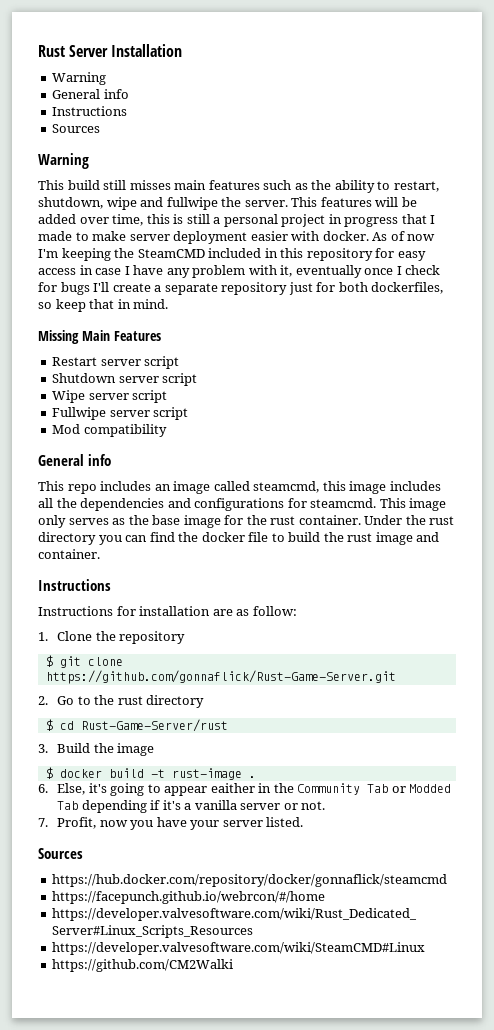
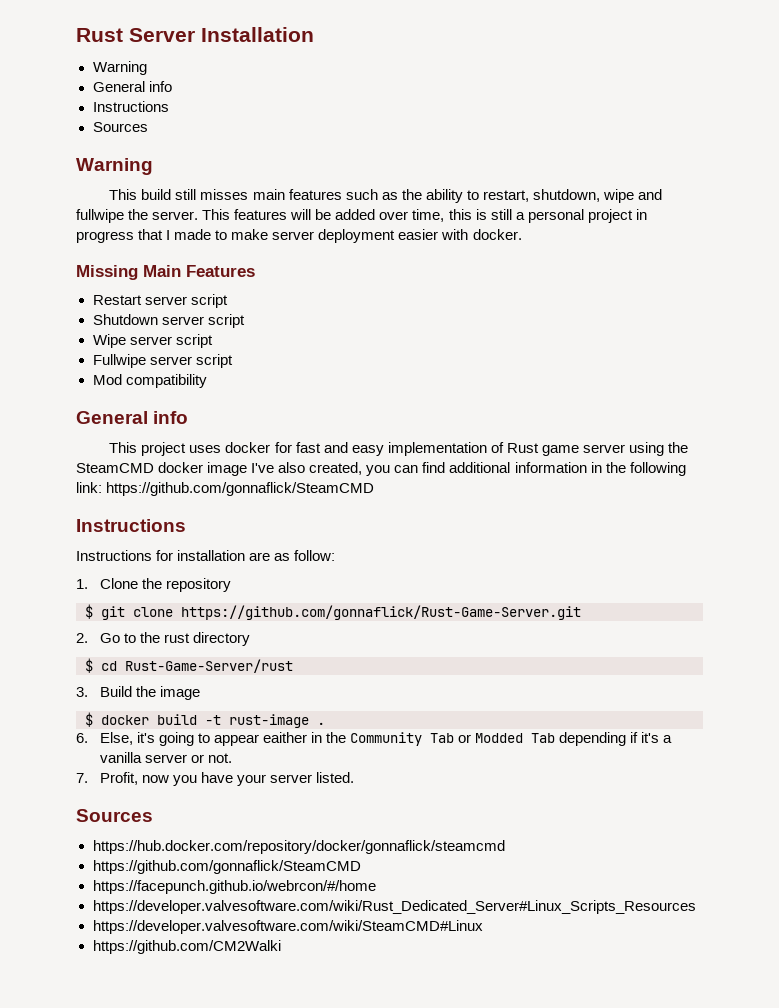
- As of now I'm keeping the SteamCMD included in this repository for easy access in case I have any problem with it, eventually once I check for bugs I'll create a separate repository just for both dockerfiles, so keep that in mind.
- This repo includes an image called steamcmd, this image includes all the dependencies and configurations for steamcmd. This image only serves as the base image for the rust container. Under the rust directory you can find the docker file to build the rust image and container.
+ This project uses docker for fast and easy implementation of Rust game server using the SteamCMD docker image I've also created, you can find additional information in the following link: https://github.com/gonnaflick/SteamCMD
  https://hub.docker.com/repository/docker/gonnaflick/steamcmd
+ https://github.com/gonnaflick/SteamCMD

